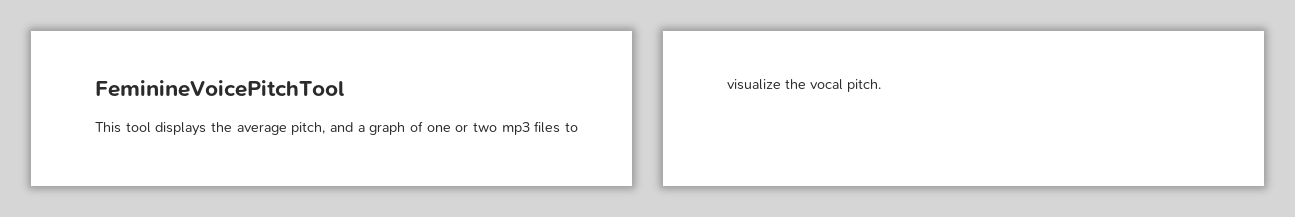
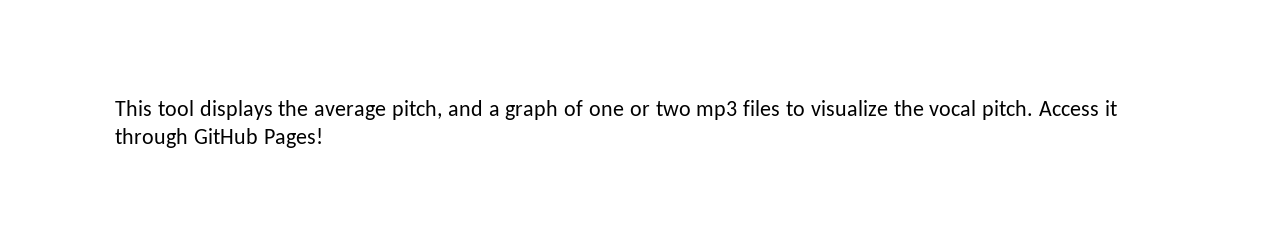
- FeminineVoicePitchTool
+ Access it through GitHub Pages!

